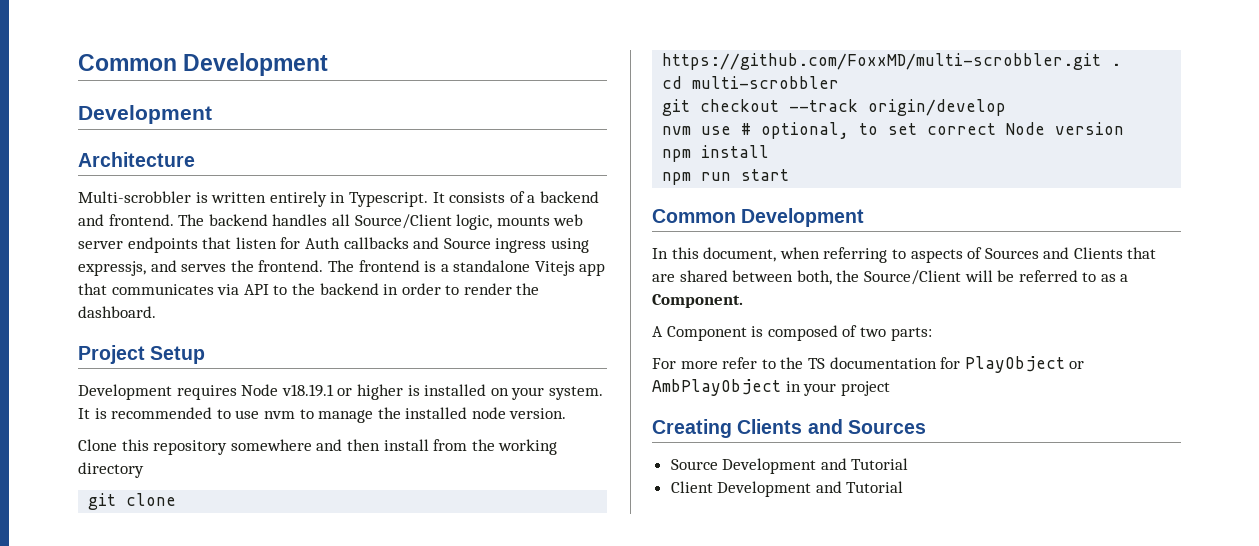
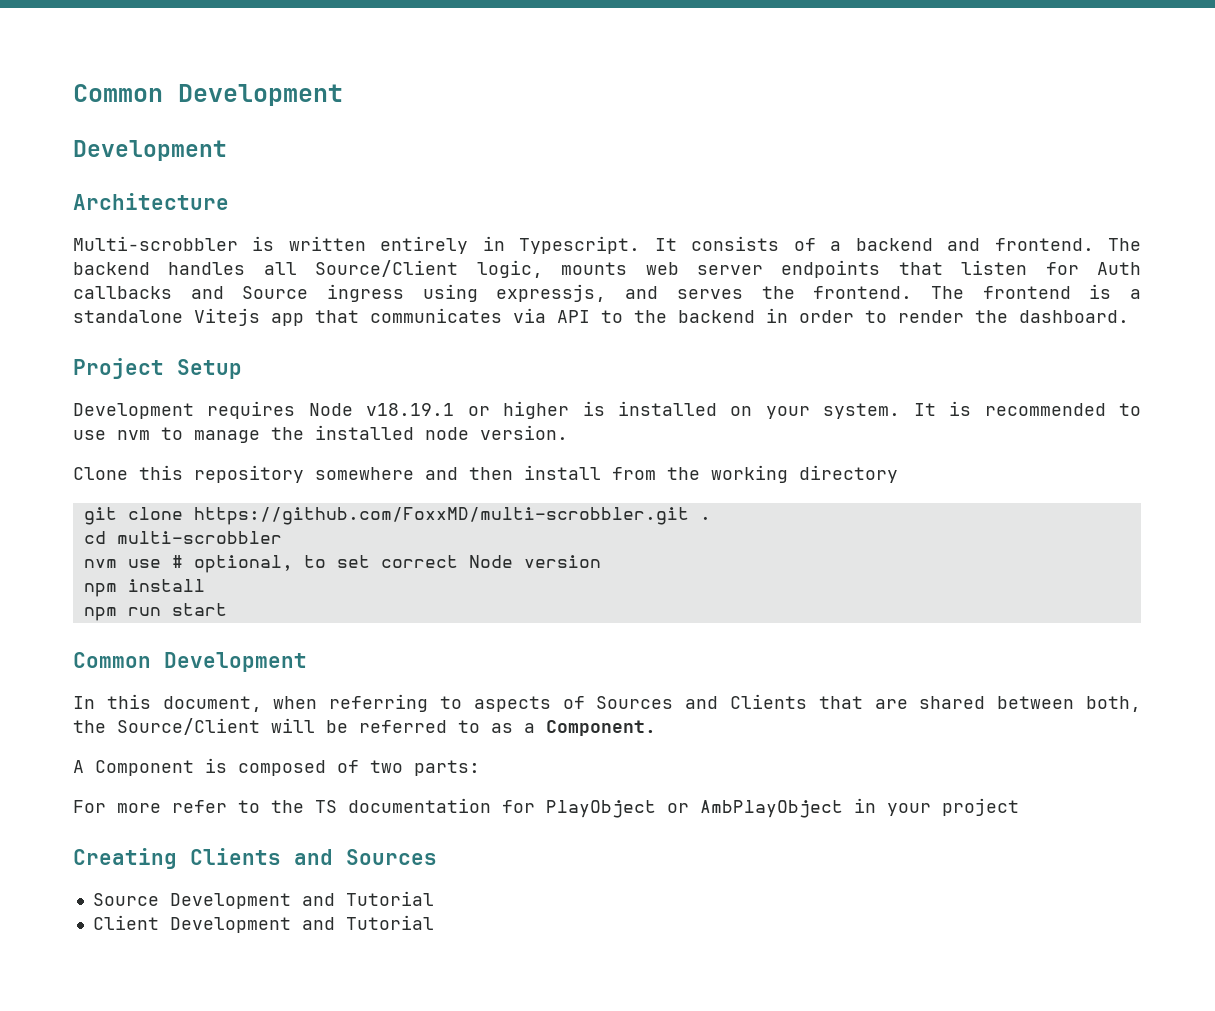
- git checkout --track origin/develop

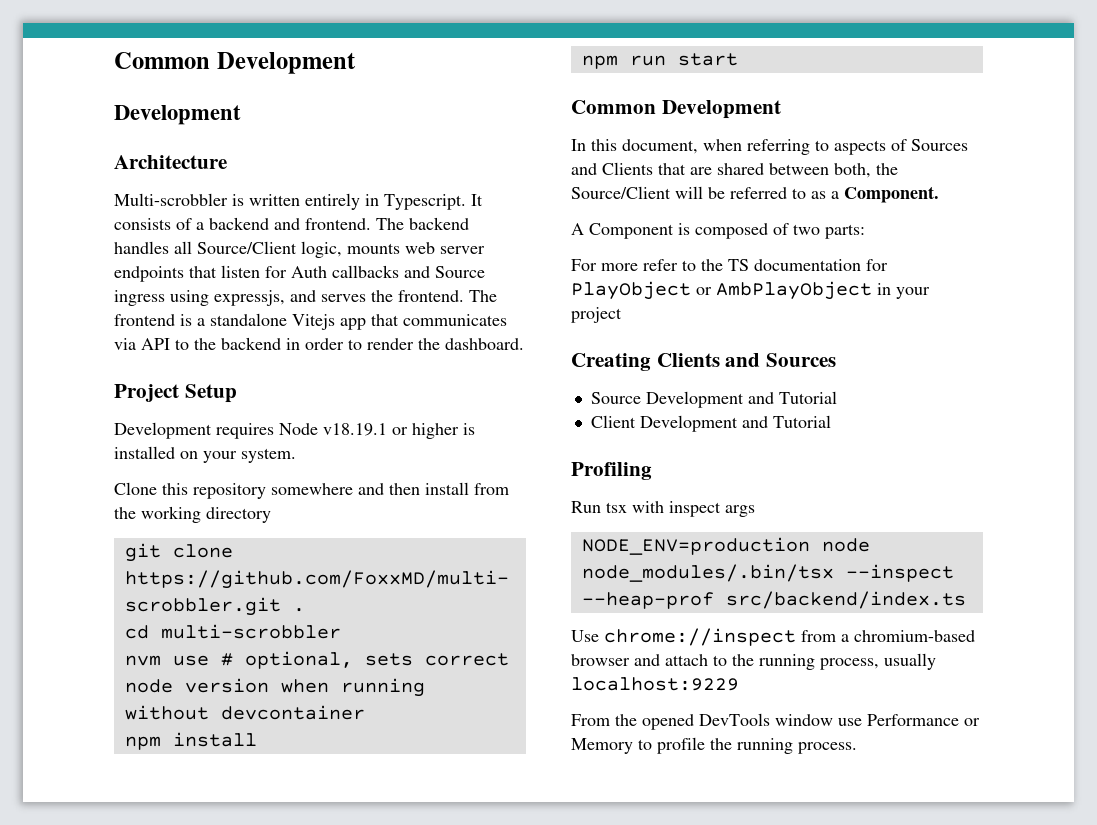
- It is recommended to use nvm to manage the installed node version.
- nvm use # optional, to set correct Node version
+ nvm use # optional, sets correct node version when running without devcontainer
+ Profiling
+ Run tsx with inspect args
+ NODE_ENV=production node node_modules/.bin/tsx --inspect --heap-prof src/backend/index.ts
+ Use chrome://inspect from a chromium-based browser and attach to the running process, usually localhost:9229
+ From the opened DevTools window use Performance or Memory to profile the running process.

